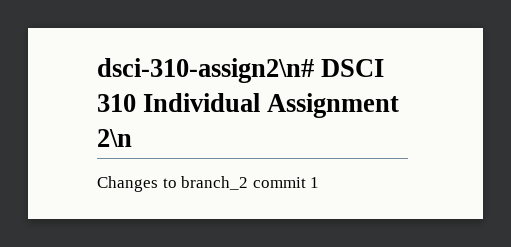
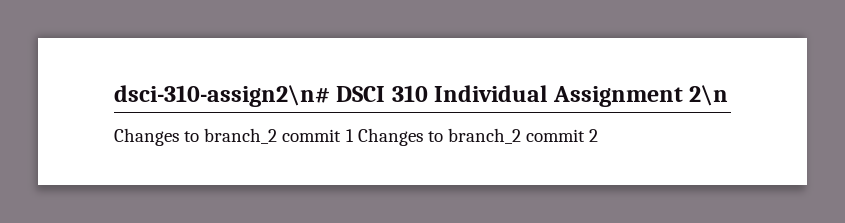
- Changes to branch_2 commit 1
+ Changes to branch_2 commit 1 Changes to branch_2 commit 2

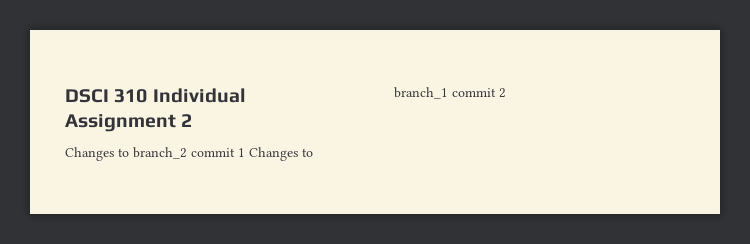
- dsci-310-assign2\n# DSCI 310 Individual Assignment 2\n
+ DSCI 310 Individual Assignment 2
- Changes to branch_2 commit 1 Changes to branch_2 commit 2
+ Changes to branch_2 commit 1 Changes to branch_1 commit 2

